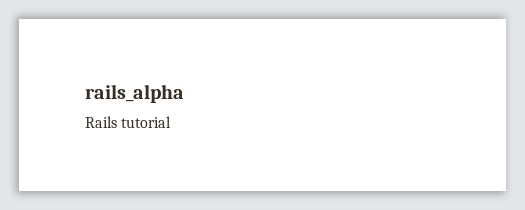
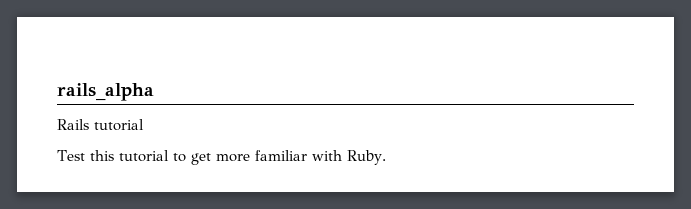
+ Test this tutorial to get more familiar with Ruby.

